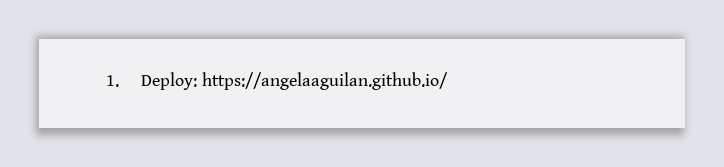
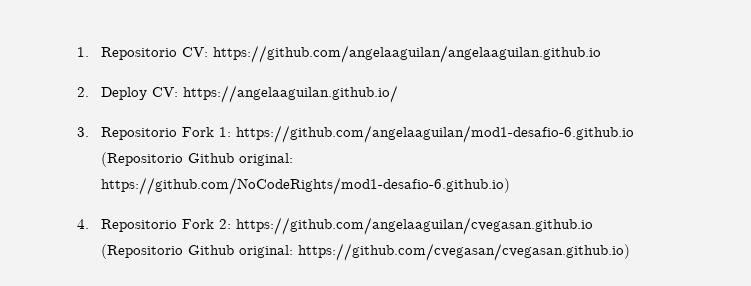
- 1. Deploy: https://angelaaguilan.github.io/
+ 1. Repositorio CV: https://github.com/angelaaguilan/angelaaguilan.github.io
+ 2. Deploy CV: https://angelaaguilan.github.io/
+ 3. Repositorio Fork 1: https://github.com/angelaaguilan/mod1-desafio-6.github.io (Repositorio Github original: https://github.com/NoCodeRights/mod1-desafio-6.github.io)
+ 4. Repositorio Fork 2: https://github.com/angelaaguilan/cvegasan.github.io (Repositorio Github original: https://github.com/cvegasan/cvegasan.github.io)

